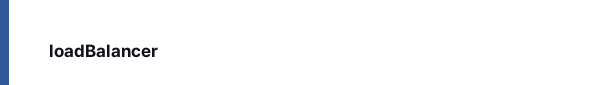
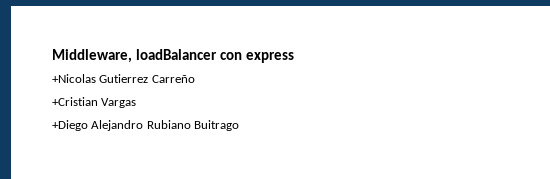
- loadBalancer
+ Middleware, loadBalancer con express
+ +Nicolas Gutierrez Carreño
+ +Cristian Vargas
+ +Diego Alejandro Rubiano Buitrago

